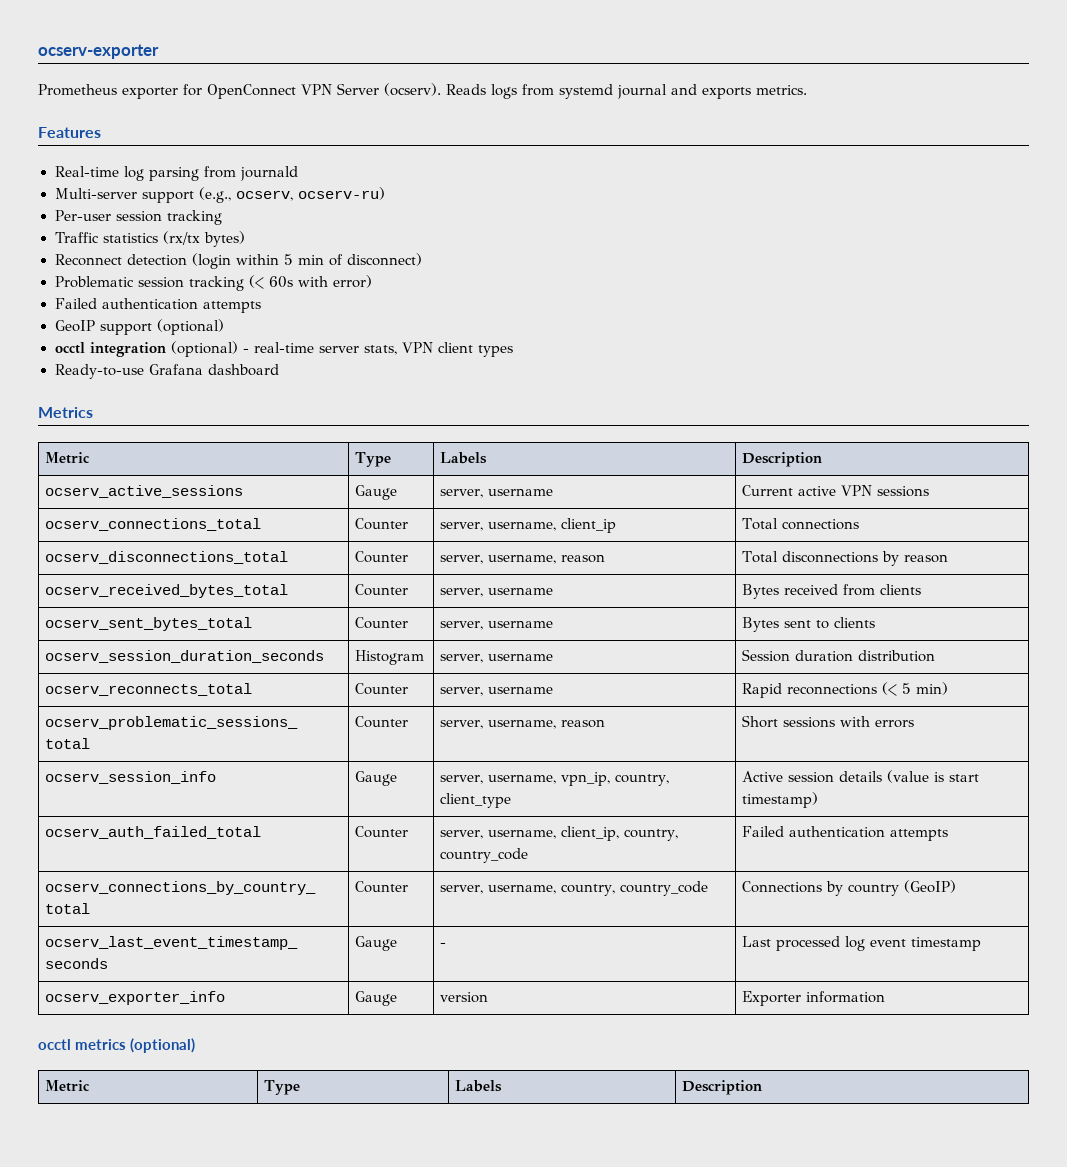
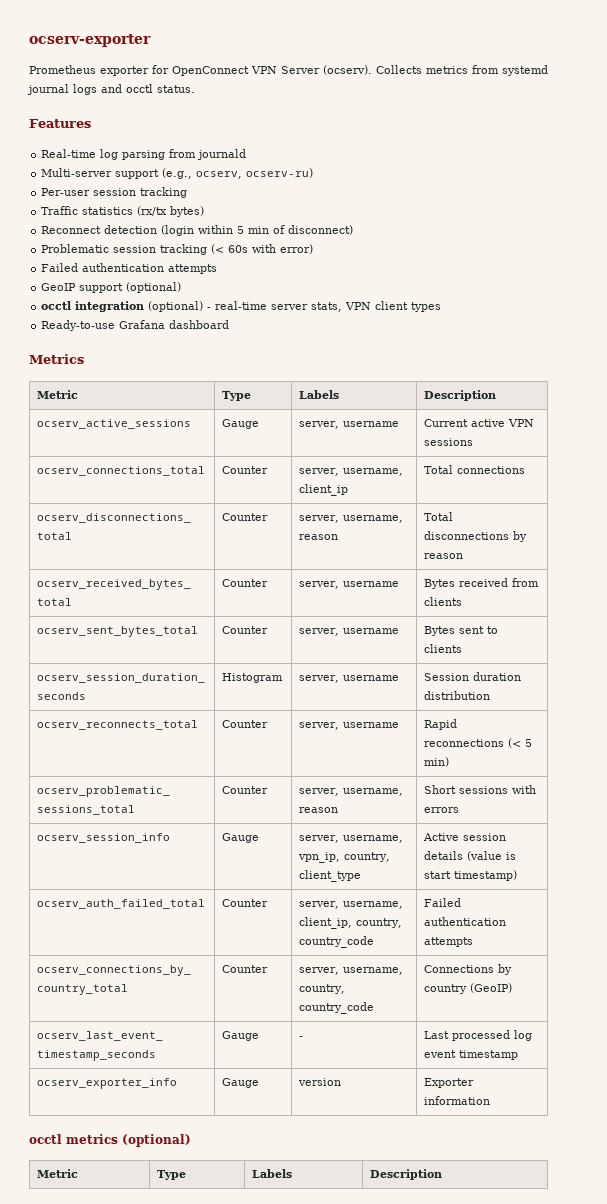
- Reads logs from systemd journal and exports metrics.
+ Collects metrics from systemd journal logs and occtl status.

